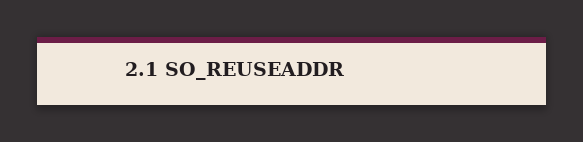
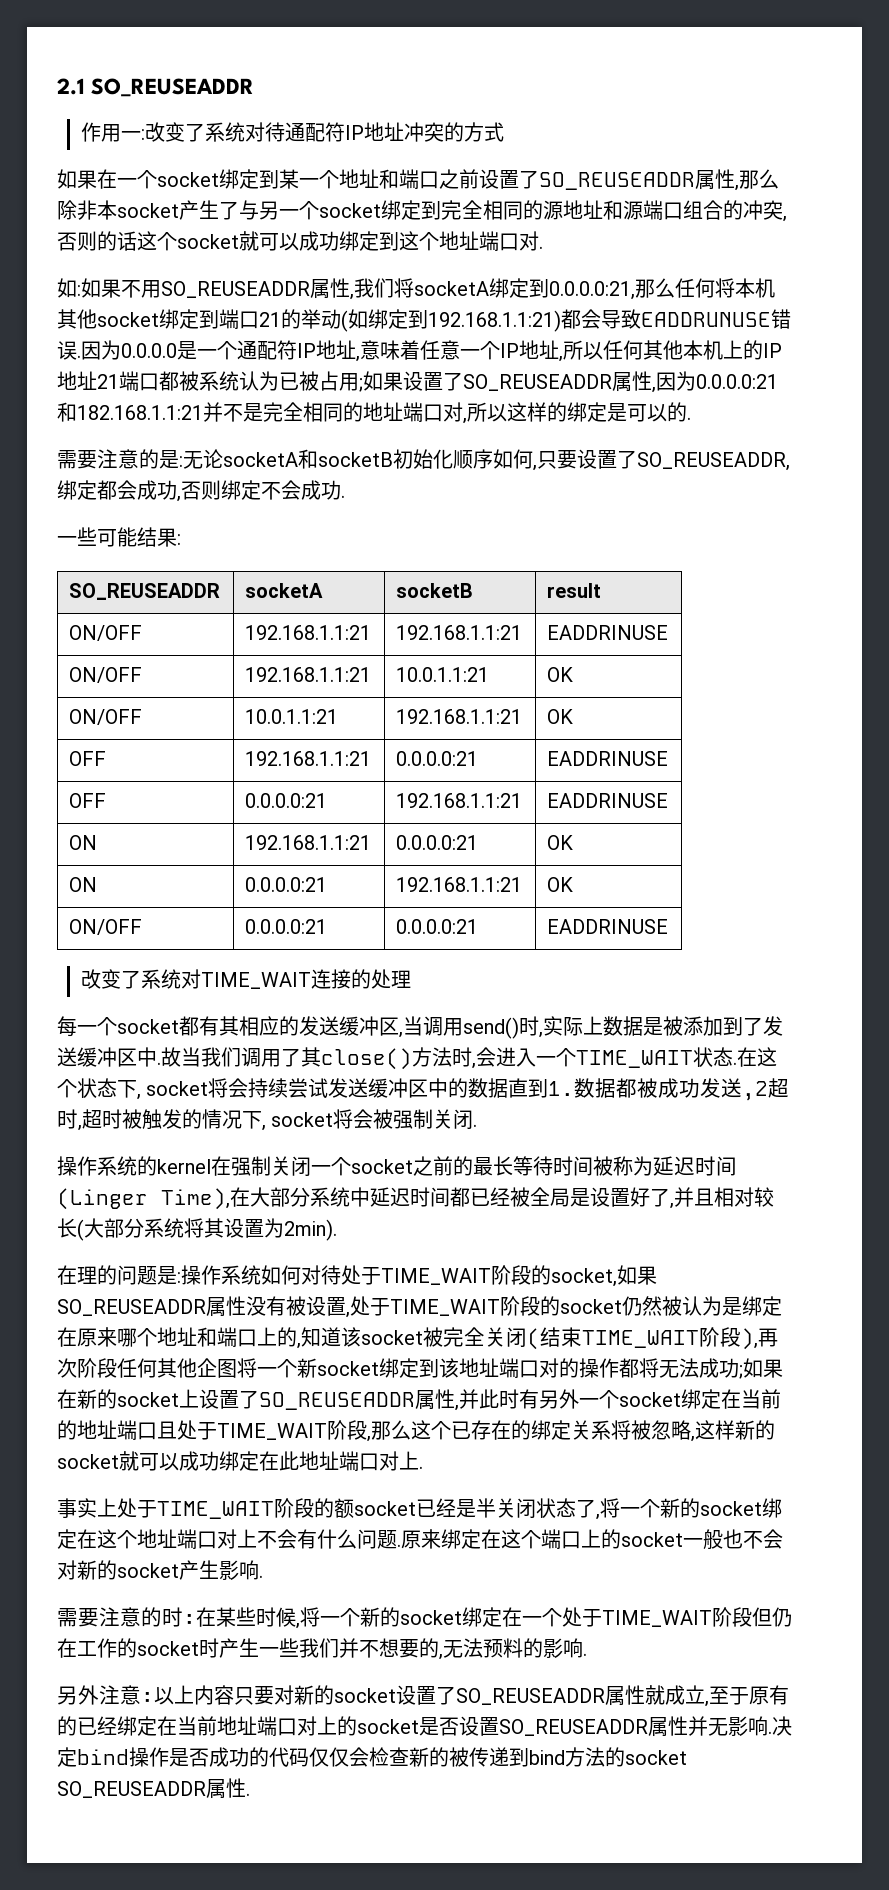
+ 作用一:改变了系统对待通配符IP地址冲突的方式
+ 如果在一个socket绑定到某一个地址和端口之前设置了SO_REUSEADDR属性,那么除非本socket产生了与另一个socket绑定到完全相同的源地址和源端口组合的冲突,否则的话这个socket就可以成功绑定到这个地址端口对.
+ 如:如果不用SO_REUSEADDR属性,我们将socketA绑定到0.0.0.0:21,那么任何将本机其他socket绑定到端口21的举动(如绑定到192.168.1.1:21)都会导致EADDRUNUSE错误.因为0.0.0.0是一个通配符IP地址,意味着任意一个IP地址,所以任何其他本机上的IP地址21端口都被系统认为已被占用;如果设置了SO_REUSEADDR属性,因为0.0.0.0:21和182.168.1.1:21并不是完全相同的地址端口对,所以这样的绑定是可以的.
+ 需要注意的是:无论socketA和socketB初始化顺序如何,只要设置了SO_REUSEADDR,绑定都会成功,否则绑定不会成功.
+ 一些可能结果:
+ SO_REUSEADDR | socketA | socketB | result
+ ON/OFF | 192.168.1.1:21 | 192.168.1.1:21 | EADDRINUSE
+ ON/OFF | 192.168.1.1:21 | 10.0.1.1:21 | OK
+ ON/OFF | 10.0.1.1:21 | 192.168.1.1:21 | OK
+ OFF | 192.168.1.1:21 | 0.0.0.0:21 | EADDRINUSE
+ OFF | 0.0.0.0:21 | 192.168.1.1:21 | EADDRINUSE
+ ON | 192.168.1.1:21 | 0.0.0.0:21 | OK
+ ON | 0.0.0.0:21 | 192.168.1.1:21 | OK
+ ON/OFF | 0.0.0.0:21 | 0.0.0.0:21 | EADDRINUSE
+ 改变了系统对TIME_WAIT连接的处理
+ 每一个socket都有其相应的发送缓冲区,当调用send()时,实际上数据是被添加到了发送缓冲区中.故当我们调用了其close()方法时,会进入一个TIME_WAIT状态.在这个状态下, socket将会持续尝试发送缓冲区中的数据直到1.数据都被成功发送,2超时,超时被触发的情况下, socket将会被强制关闭.
+ 操作系统的kernel在强制关闭一个socket之前的最长等待时间被称为延迟时间(Linger Time),在大部分系统中延迟时间都已经被全局是设置好了,并且相对较长(大部分系统将其设置为2min).
+ 在理的问题是:操作系统如何对待处于TIME_WAIT阶段的socket,如果SO_REUSEADDR属性没有被设置,处于TIME_WAIT阶段的socket仍然被认为是绑定在原来哪个地址和端口上的,知道该socket被完全关闭(结束TIME_WAIT阶段),再次阶段任何其他企图将一个新socket绑定到该地址端口对的操作都将无法成功;如果在新的socket上设置了SO_REUSEADDR属性,并此时有另外一个socket绑定在当前的地址端口且处于TIME_WAIT阶段,那么这个已存在的绑定关系将被忽略,这样新的socket就可以成功绑定在此地址端口对上.
+ 事实上处于TIME_WAIT阶段的额socket已经是半关闭状态了,将一个新的socket绑定在这个地址端口对上不会有什么问题.原来绑定在这个端口上的socket一般也不会对新的socket产生影响.
+ 需要注意的时:在某些时候,将一个新的socket绑定在一个处于TIME_WAIT阶段但仍在工作的socket时产生一些我们并不想要的,无法预料的影响.
+ 另外注意:以上内容只要对新的socket设置了SO_REUSEADDR属性就成立,至于原有的已经绑定在当前地址端口对上的socket是否设置SO_REUSEADDR属性并无影响.决定bind操作是否成功的代码仅仅会检查新的被传递到bind方法的socket SO_REUSEADDR属性.

